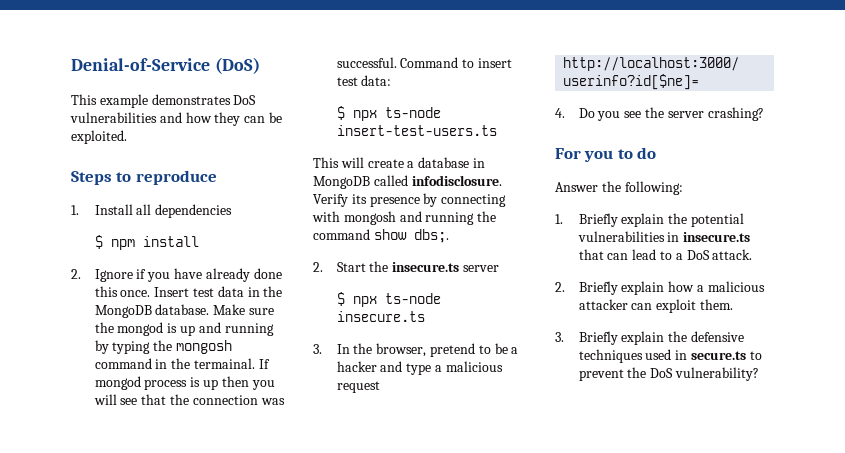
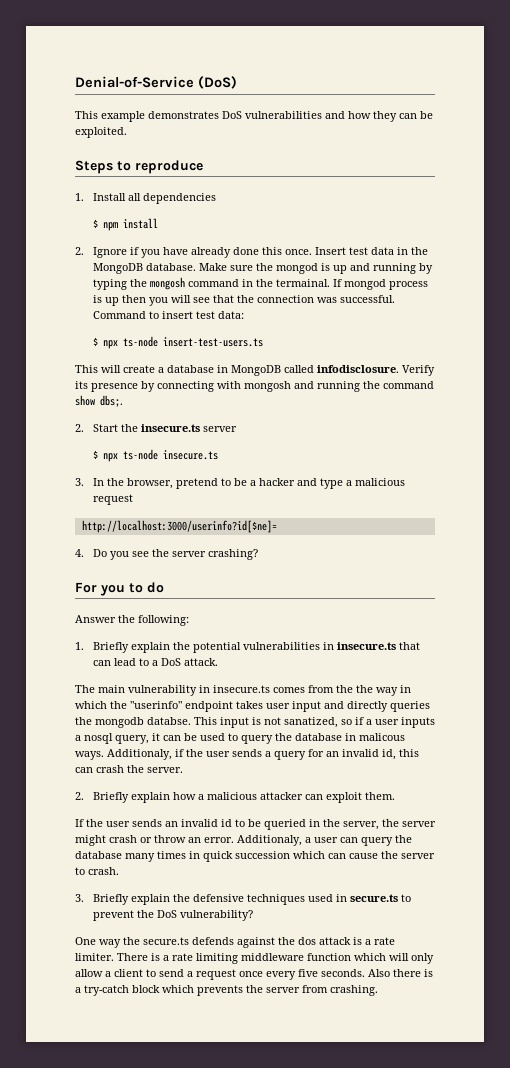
+ The main vulnerability in insecure.ts comes from the the way in which the "userinfo" endpoint takes user input and directly queries the mongodb databse. This input is not sanatized, so if a user inputs a nosql query, it can be used to query the database in malicous ways. Additionaly, if the user sends a query for an invalid id, this can crash the server.
+ If the user sends an invalid id to be queried in the server, the server might crash or throw an error. Additionaly, a user can query the database many times in quick succession which can cause the server to crash.
+ One way the secure.ts defends against the dos attack is a rate limiter. There is a rate limiting middleware function which will only allow a client to send a request once every five seconds. Also there is a try-catch block which prevents the server from crashing.

